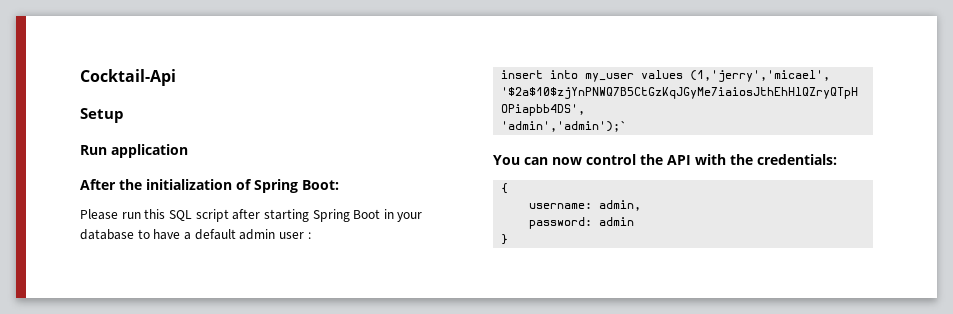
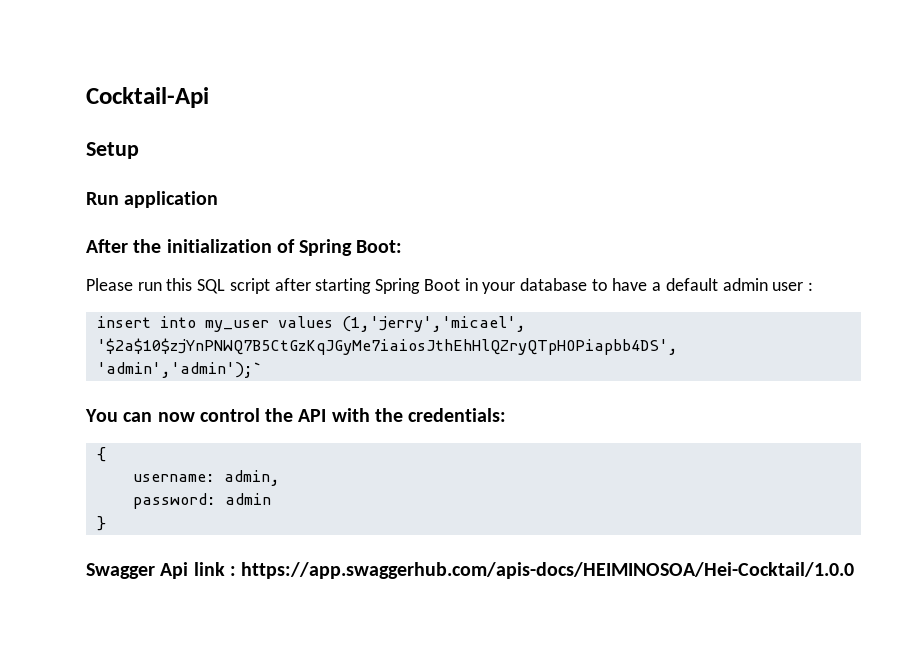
+ Swagger Api link : https://app.swaggerhub.com/apis-docs/HEIMINOSOA/Hei-Cocktail/1.0.0

